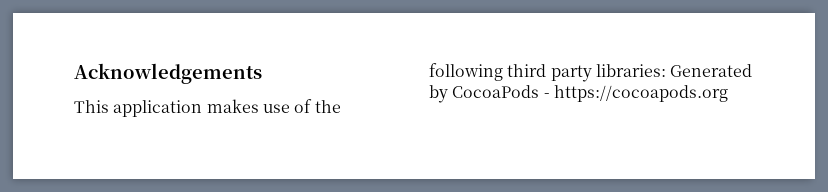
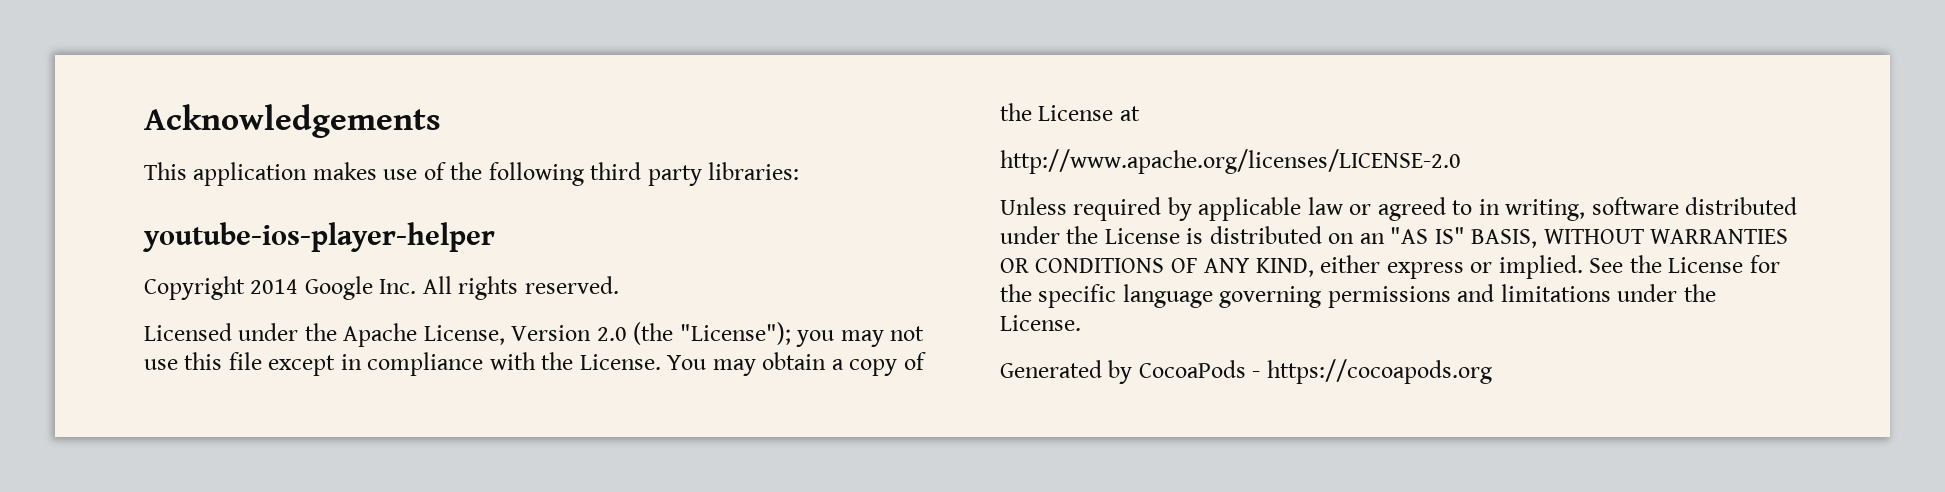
- This application makes use of the following third party libraries: Generated by CocoaPods - https://cocoapods.org
+ This application makes use of the following third party libraries:
+ youtube-ios-player-helper
+ Copyright 2014 Google Inc. All rights reserved.
+ Licensed under the Apache License, Version 2.0 (the "License"); you may not use this file except in compliance with the License. You may obtain a copy of the License at
+ http://www.apache.org/licenses/LICENSE-2.0
+ Unless required by applicable law or agreed to in writing, software distributed under the License is distributed on an "AS IS" BASIS, WITHOUT WARRANTIES OR CONDITIONS OF ANY KIND, either express or implied. See the License for the specific language governing permissions and limitations under the License.
+ Generated by CocoaPods - https://cocoapods.org

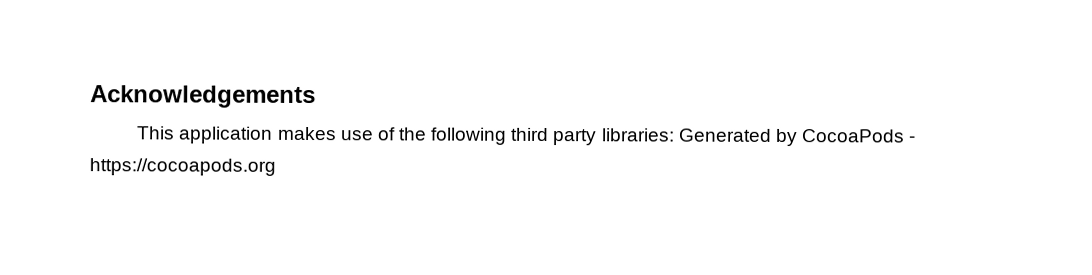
- This application makes use of the following third party libraries:
- youtube-ios-player-helper
- Copyright 2014 Google Inc. All rights reserved.
- Licensed under the Apache License, Version 2.0 (the "License"); you may not use this file except in compliance with the License. You may obtain a copy of the License at
- http://www.apache.org/licenses/LICENSE-2.0
- Unless required by applicable law or agreed to in writing, software distributed under the License is distributed on an "AS IS" BASIS, WITHOUT WARRANTIES OR CONDITIONS OF ANY KIND, either express or implied. See the License for the specific language governing permissions and limitations under the License.
- Generated by CocoaPods - https://cocoapods.org
+ This application makes use of the following third party libraries: Generated by CocoaPods - https://cocoapods.org

